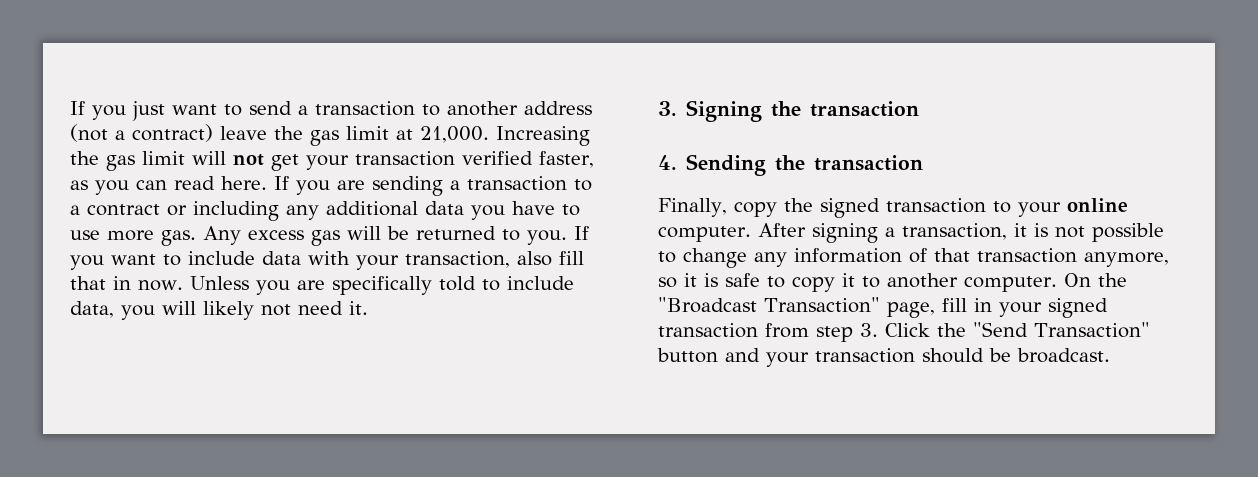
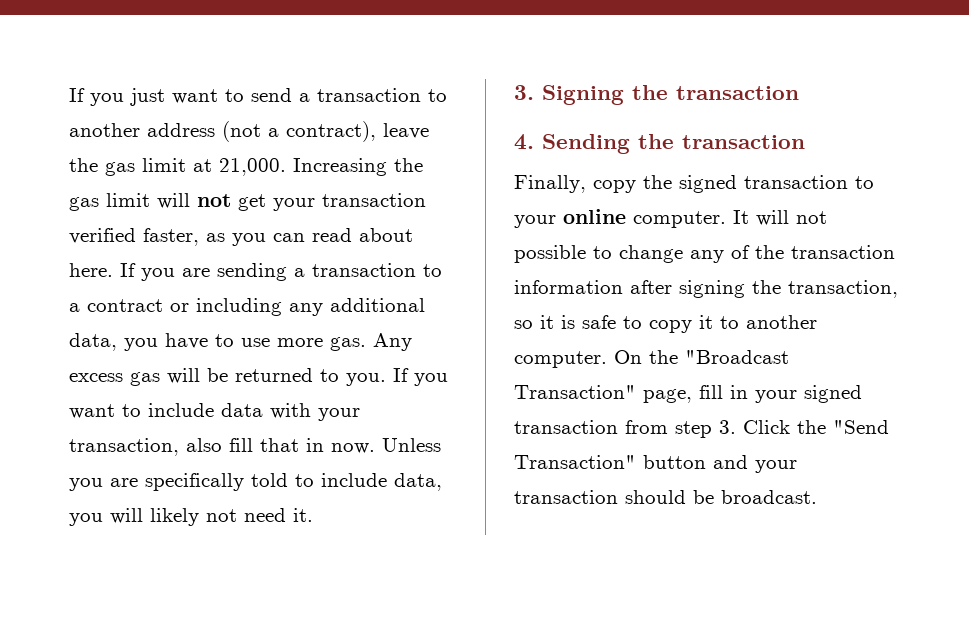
- If you just want to send a transaction to another address (not a contract) leave the gas limit at 21,000.
+ If you just want to send a transaction to another address (not a contract), leave the gas limit at 21,000.
- Increasing the gas limit will not get your transaction verified faster, as you can read here.
+ Increasing the gas limit will not get your transaction verified faster, as you can read about here.
- If you are sending a transaction to a contract or including any additional data you have to use more gas.
+ If you are sending a transaction to a contract or including any additional data, you have to use more gas.
- After signing a transaction, it is not possible to change any information of that transaction anymore, so it is safe to copy it to another computer.
+ It will not possible to change any of the transaction information after signing the transaction, so it is safe to copy it to another computer.

